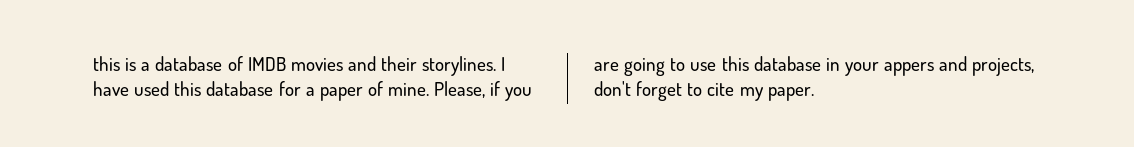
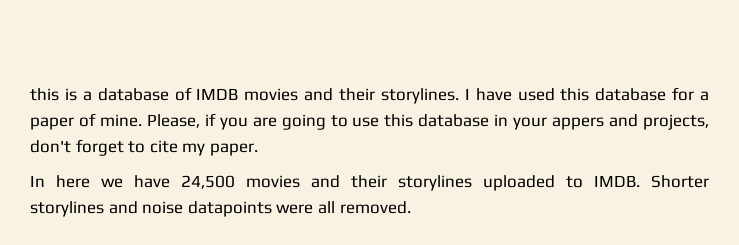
+ In here we have 24,500 movies and their storylines uploaded to IMDB. Shorter storylines and noise datapoints were all removed.

